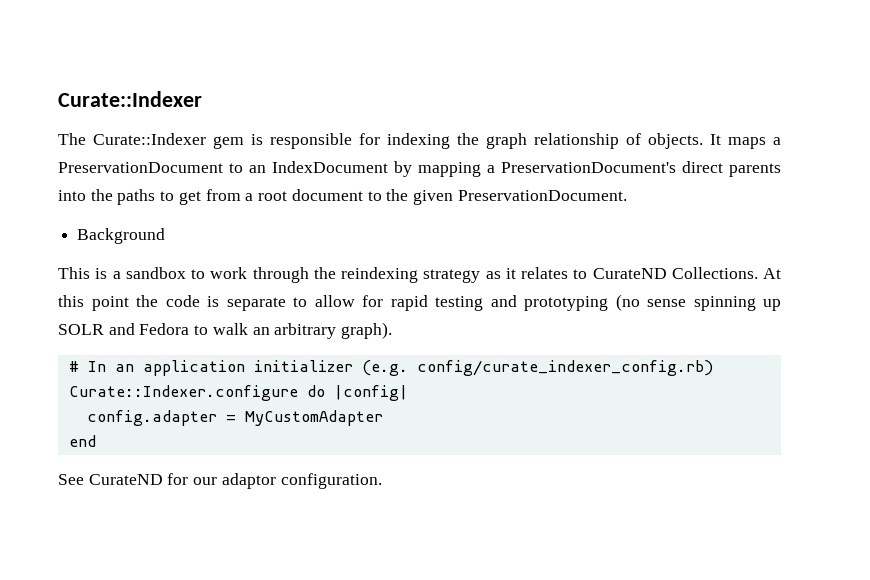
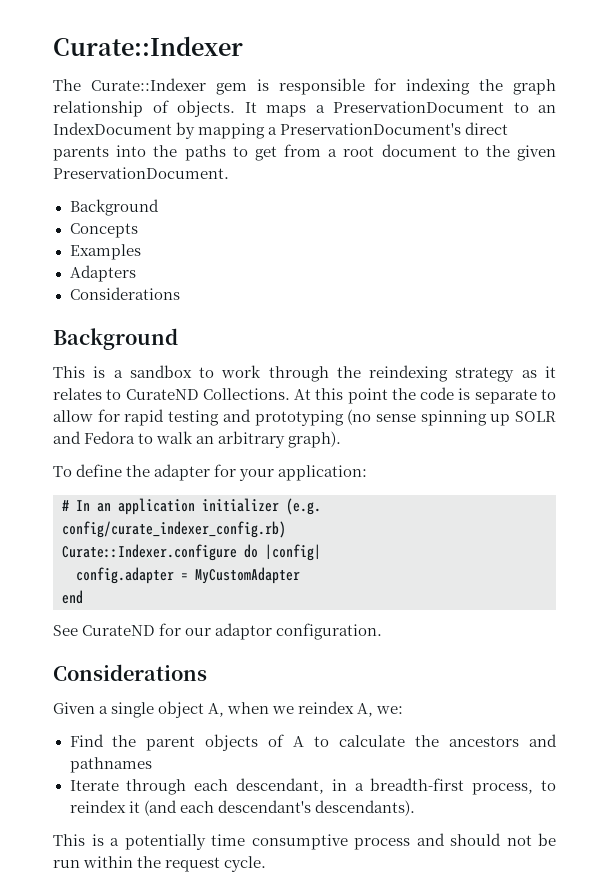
+ Concepts
+ Examples
+ Adapters
+ Considerations
+ Background
+ To define the adapter for your application:
  See CurateND for our adaptor configuration.
+ Considerations
+ Given a single object A, when we reindex A, we:
+ Find the parent objects of A to calculate the ancestors and pathnames
+ Iterate through each descendant, in a breadth-first process, to reindex it (and each descendant's descendants).
+ This is a potentially time consumptive process and should not be run within the request cycle.

